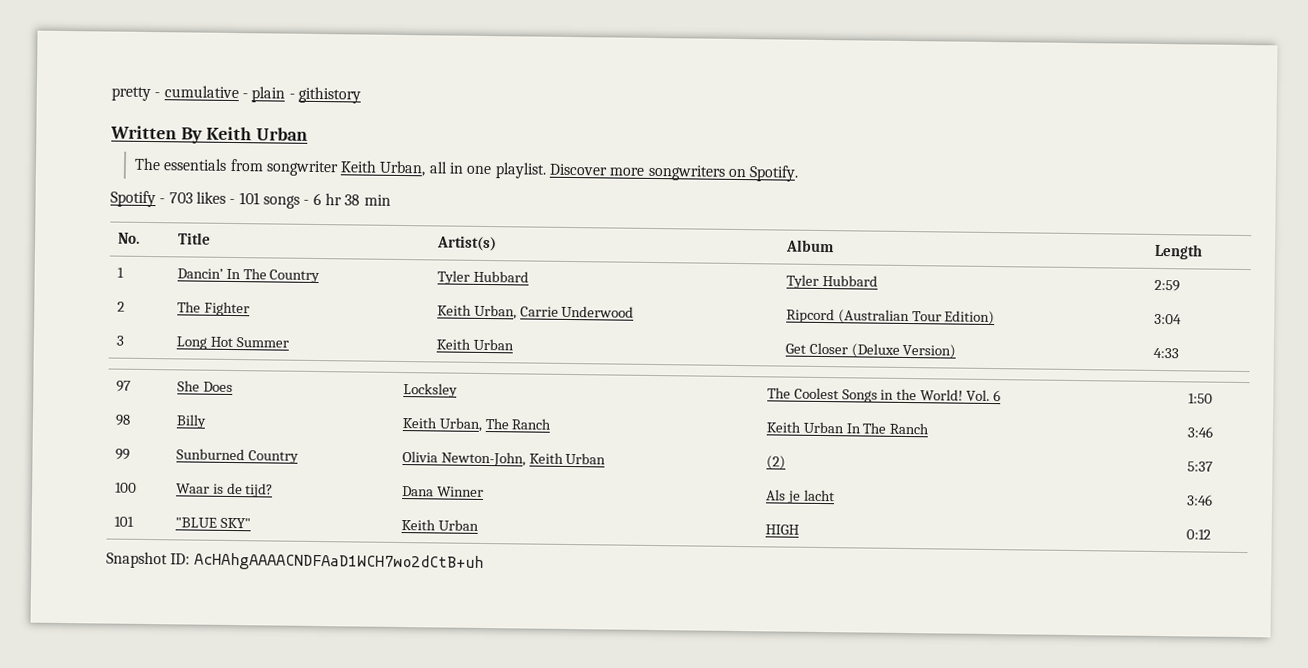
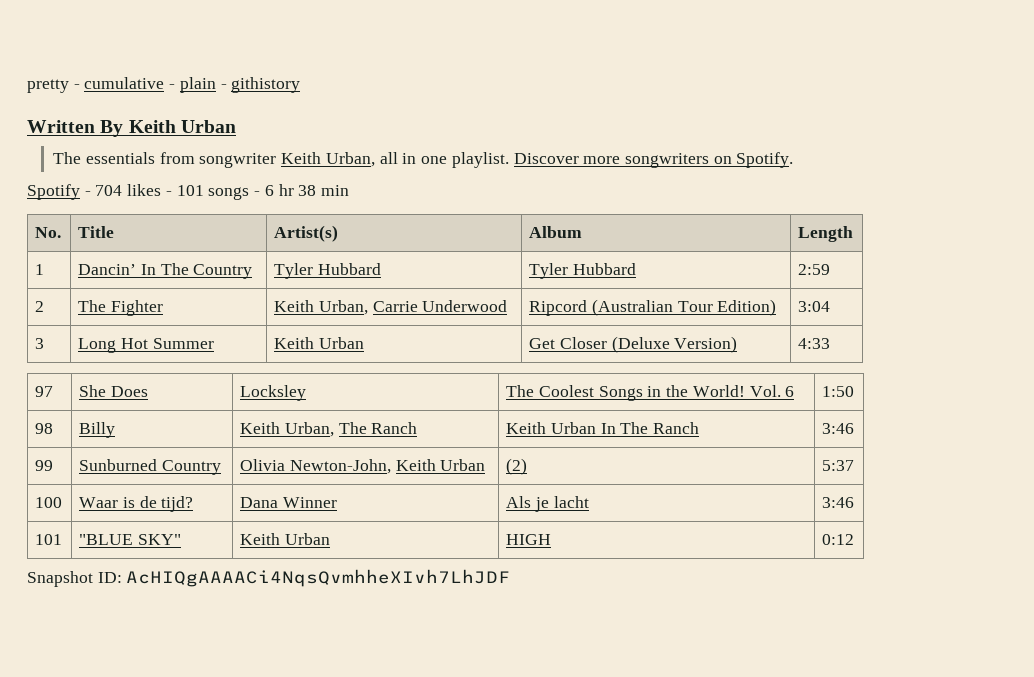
- Spotify - 703 likes - 101 songs - 6 hr 38 min
+ Spotify - 704 likes - 101 songs - 6 hr 38 min
- Snapshot ID: AcHAhgAAAACNDFAaD1WCH7wo2dCtB+uh
+ Snapshot ID: AcHIQgAAAACi4NqsQvmhheXIvh7LhJDF

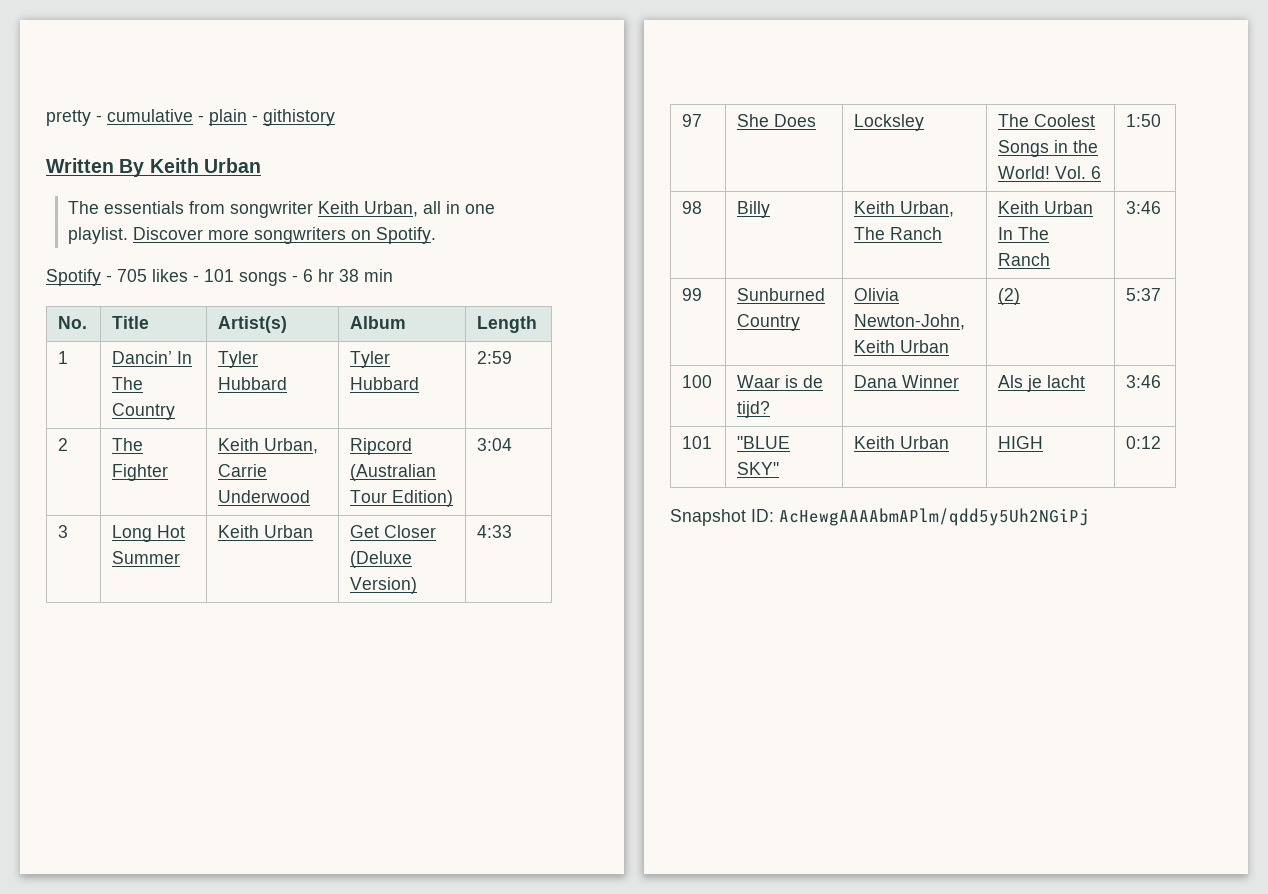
- Spotify - 704 likes - 101 songs - 6 hr 38 min
+ Spotify - 705 likes - 101 songs - 6 hr 38 min
- Snapshot ID: AcHIQgAAAACi4NqsQvmhheXIvh7LhJDF
+ Snapshot ID: AcHewgAAAAbmAPlm/qdd5y5Uh2NGiPj

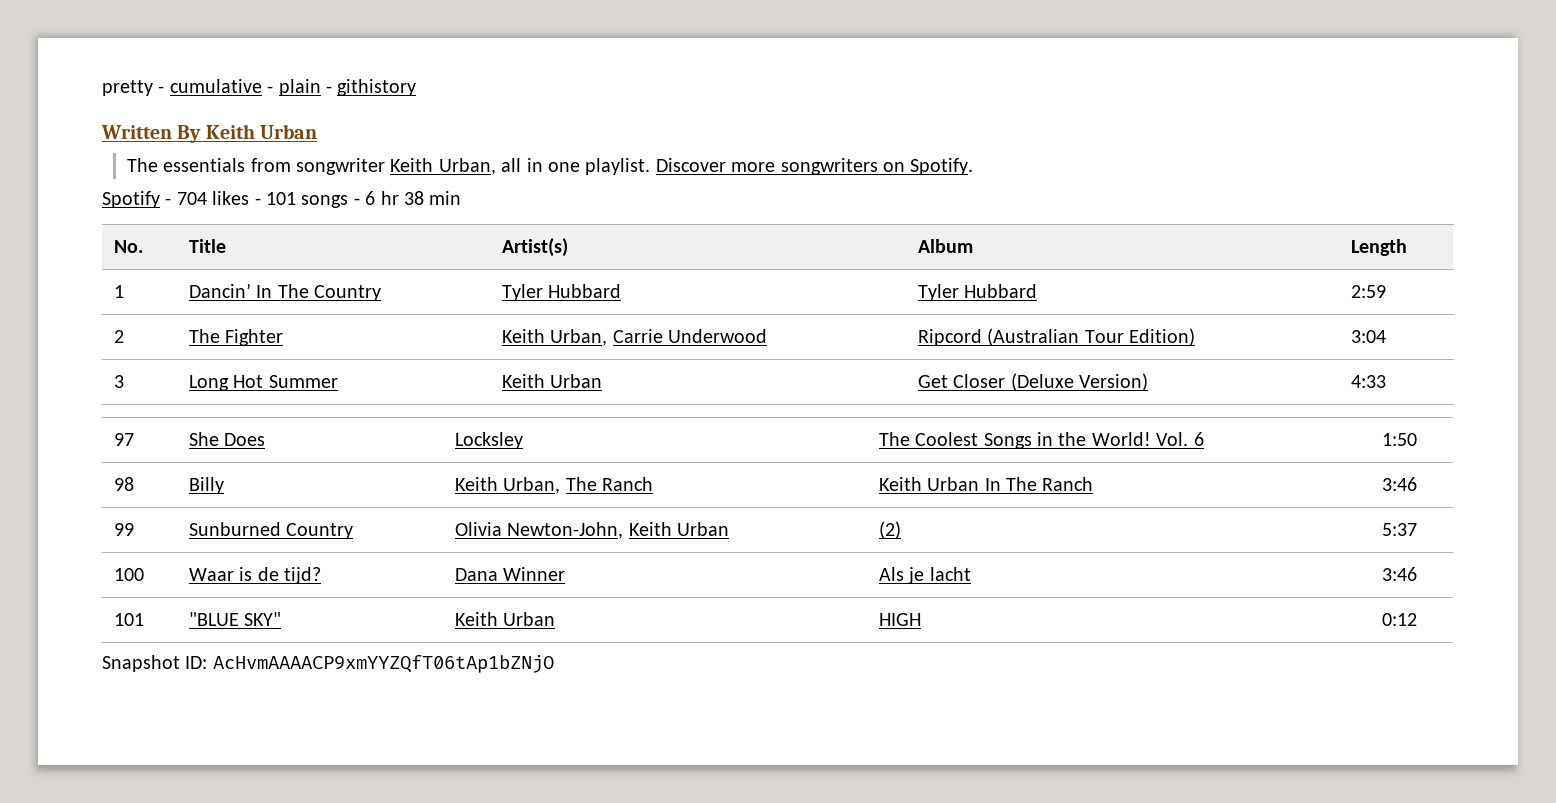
- Spotify - 705 likes - 101 songs - 6 hr 38 min
+ Spotify - 704 likes - 101 songs - 6 hr 38 min
- Snapshot ID: AcHewgAAAAbmAPlm/qdd5y5Uh2NGiPj
+ Snapshot ID: AcHvmAAAACP9xmYYZQfT06tAp1bZNjO

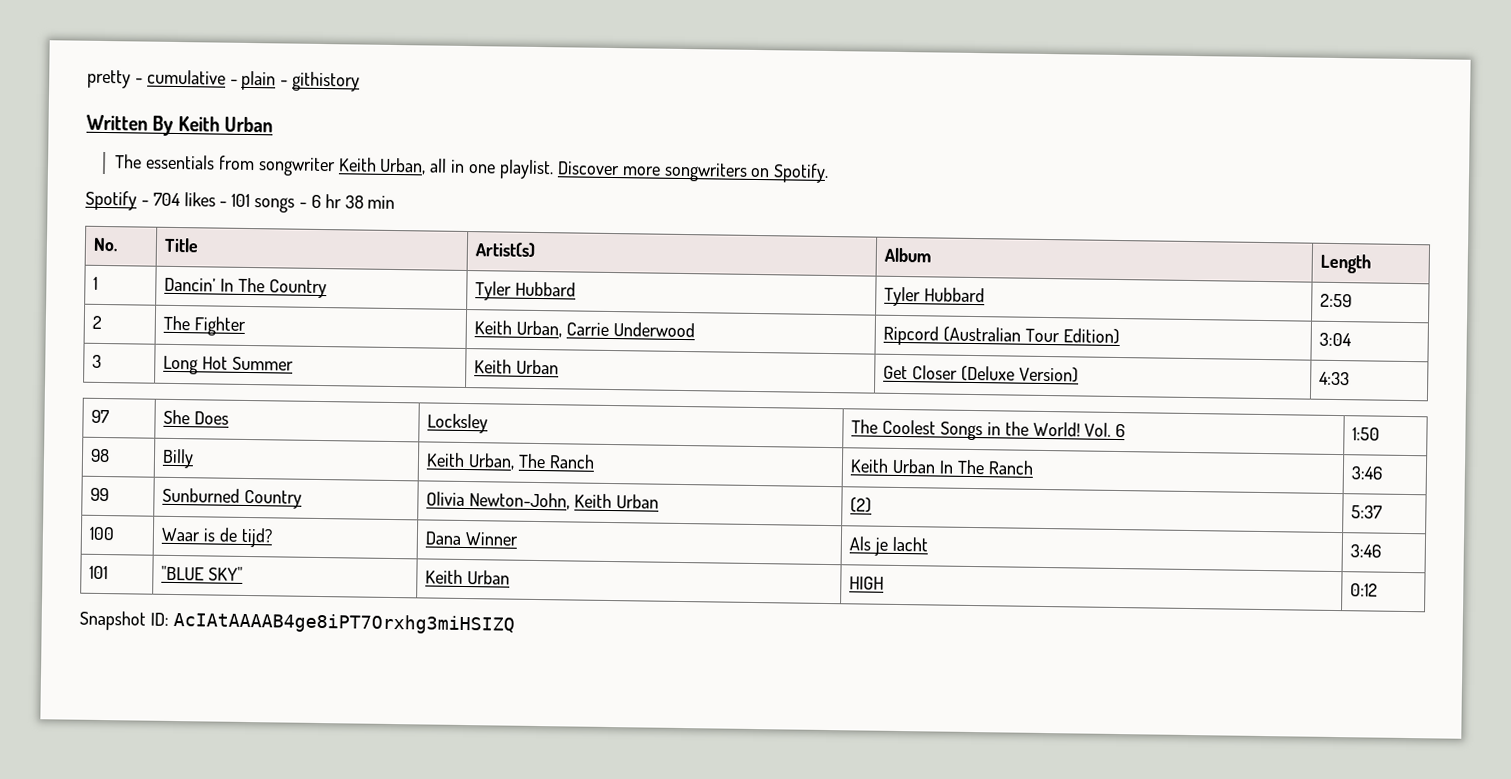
- Snapshot ID: AcHvmAAAACP9xmYYZQfT06tAp1bZNjO
+ Snapshot ID: AcIAtAAAAB4ge8iPT7Orxhg3miHSIZQ

